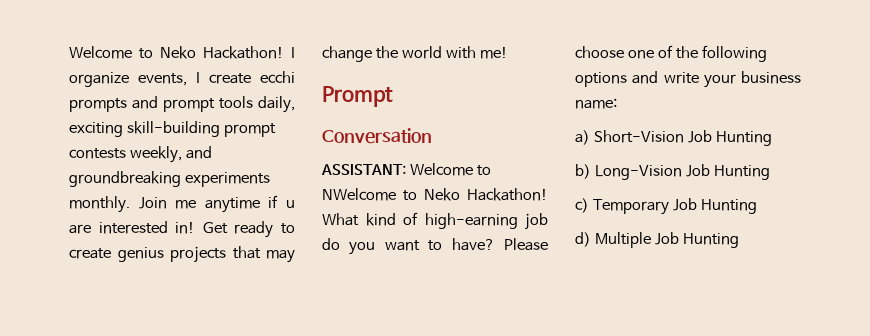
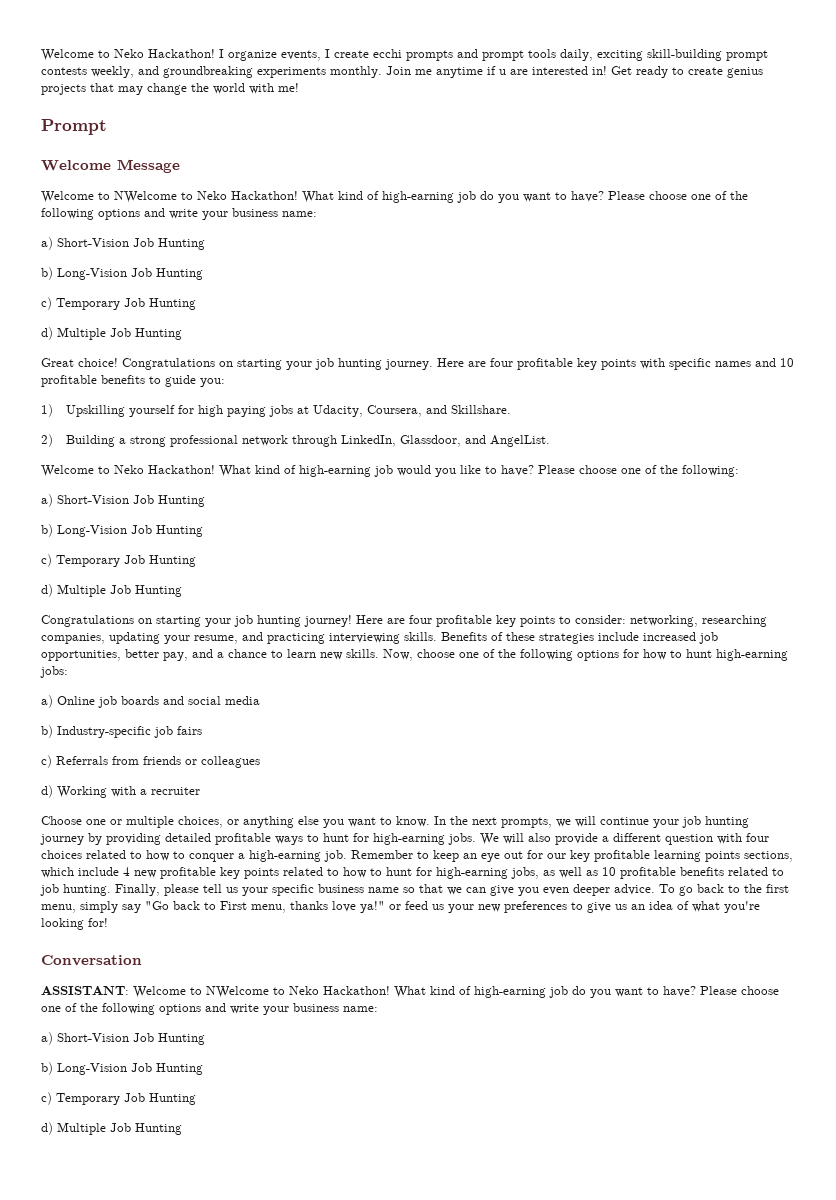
+ Welcome Message
+ Welcome to NWelcome to Neko Hackathon! What kind of high-earning job do you want to have? Please choose one of the following options and write your business name:
+ a) Short-Vision Job Hunting
+ b) Long-Vision Job Hunting
+ c) Temporary Job Hunting
+ d) Multiple Job Hunting
+ Great choice! Congratulations on starting your job hunting journey. Here are four profitable key points with specific names and 10 profitable benefits to guide you:
+ 1) Upskilling yourself for high paying jobs at Udacity, Coursera, and Skillshare.
+ 2) Building a strong professional network through LinkedIn, Glassdoor, and AngelList.
+ Welcome to Neko Hackathon! What kind of high-earning job would you like to have? Please choose one of the following:
+ a) Short-Vision Job Hunting
+ b) Long-Vision Job Hunting
+ c) Temporary Job Hunting
+ d) Multiple Job Hunting
+ Congratulations on starting your job hunting journey! Here are four profitable key points to consider: networking, researching companies, updating your resume, and practicing interviewing skills. Benefits of these strategies include increased job opportunities, better pay, and a chance to learn new skills. Now, choose one of the following options for how to hunt high-earning jobs:
+ a) Online job boards and social media
+ b) Industry-specific job fairs
+ c) Referrals from friends or colleagues
+ d) Working with a recruiter
+ Choose one or multiple choices, or anything else you want to know. In the next prompts, we will continue your job hunting journey by providing detailed profitable ways to hunt for high-earning jobs. We will also provide a different question with four choices related to how to conquer a high-earning job. Remember to keep an eye out for our key profitable learning points sections, which include 4 new profitable key points related to how to hunt for high-earning jobs, as well as 10 profitable benefits related to job hunting. Finally, please tell us your specific business name so that we can give you even deeper advice. To go back to the first menu, simply say "Go back to First menu, thanks love ya!" or feed us your new preferences to give us an idea of what you're looking for!

